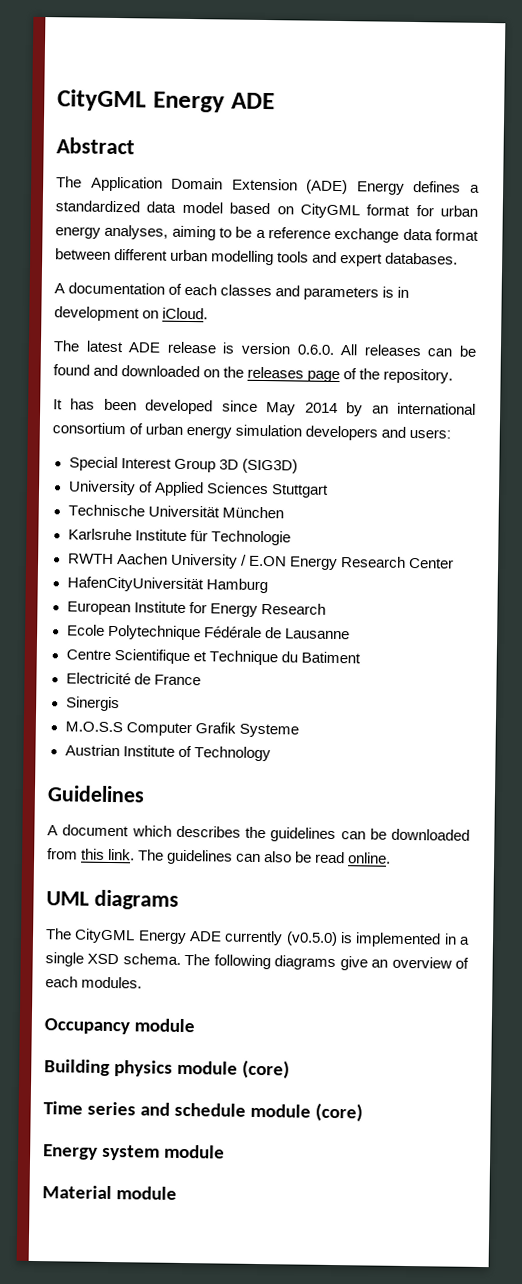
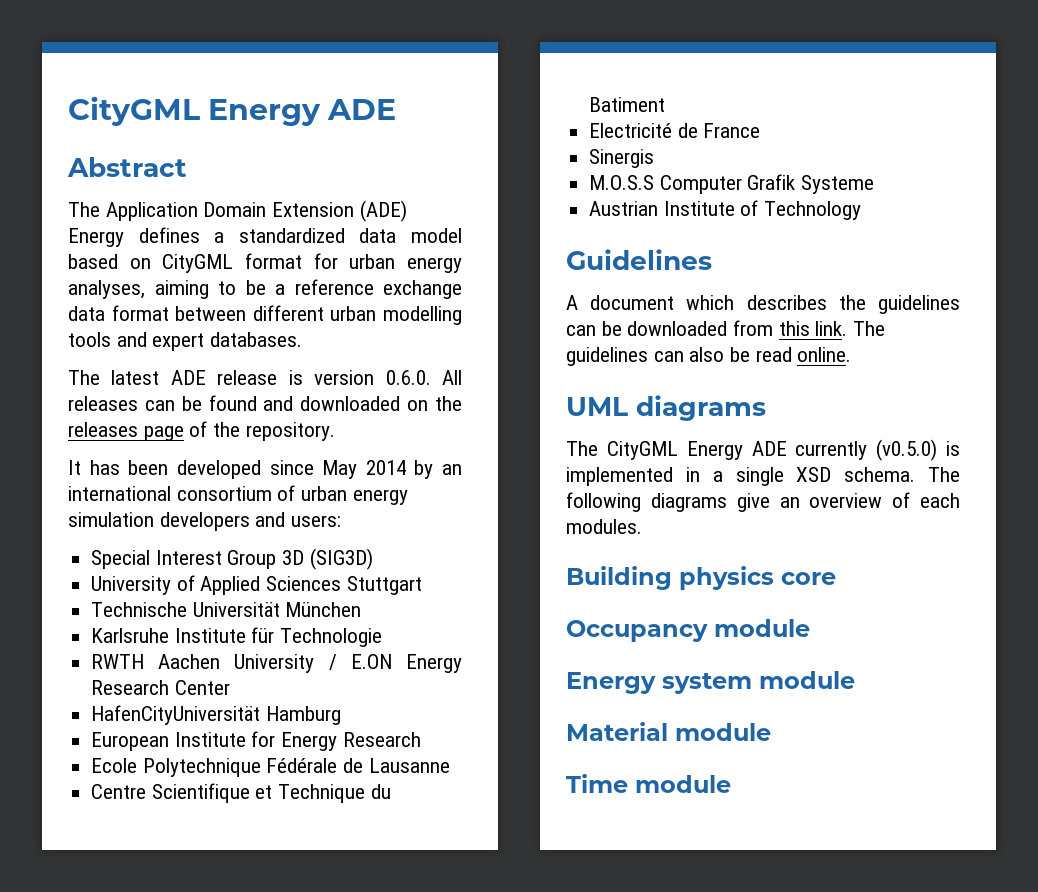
- A documentation of each classes and parameters is in development on iCloud.
+ Building physics core
- Building physics module (core)
- Time series and schedule module (core)
+ Time module

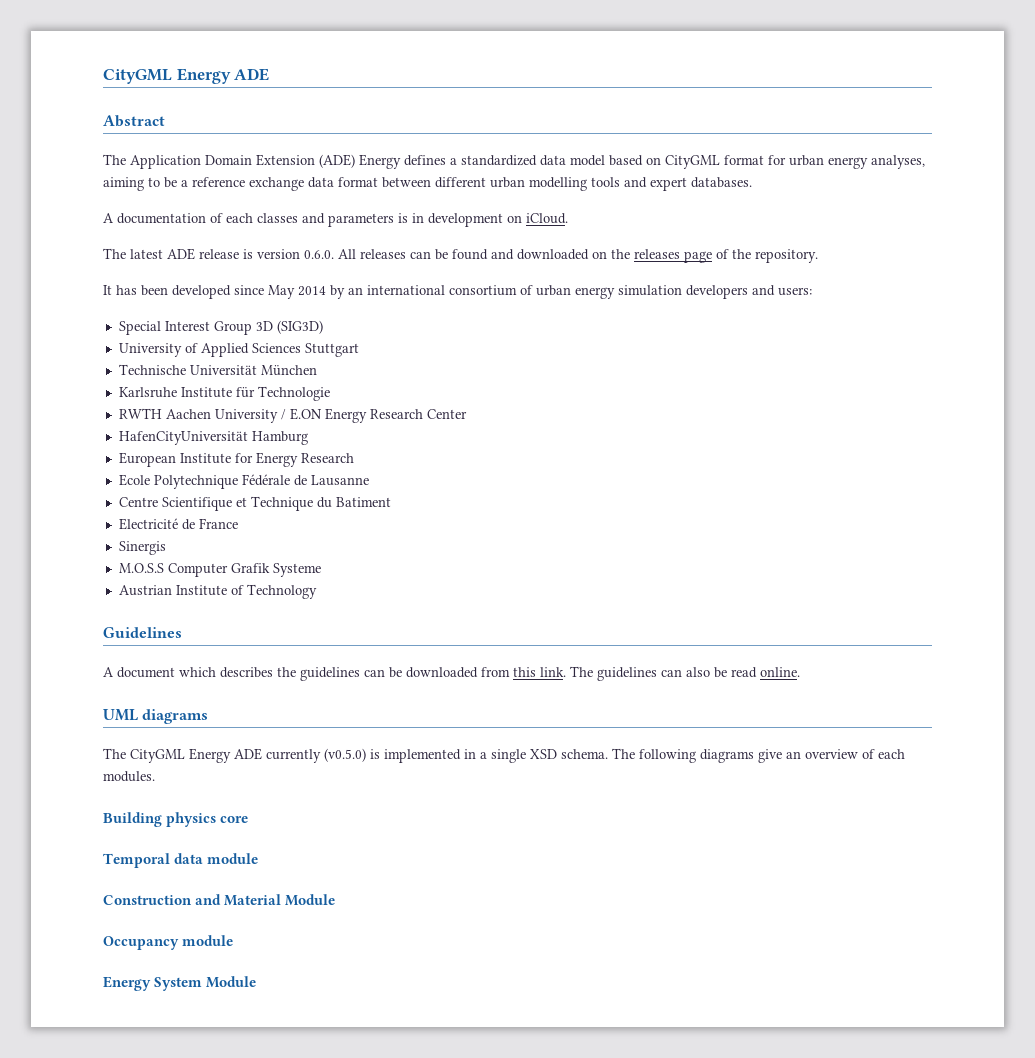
+ A documentation of each classes and parameters is in development on iCloud.
+ Temporal data module
+ Construction and Material Module
  Occupancy module
- Energy system module
- Material module
- Time module
+ Energy System Module

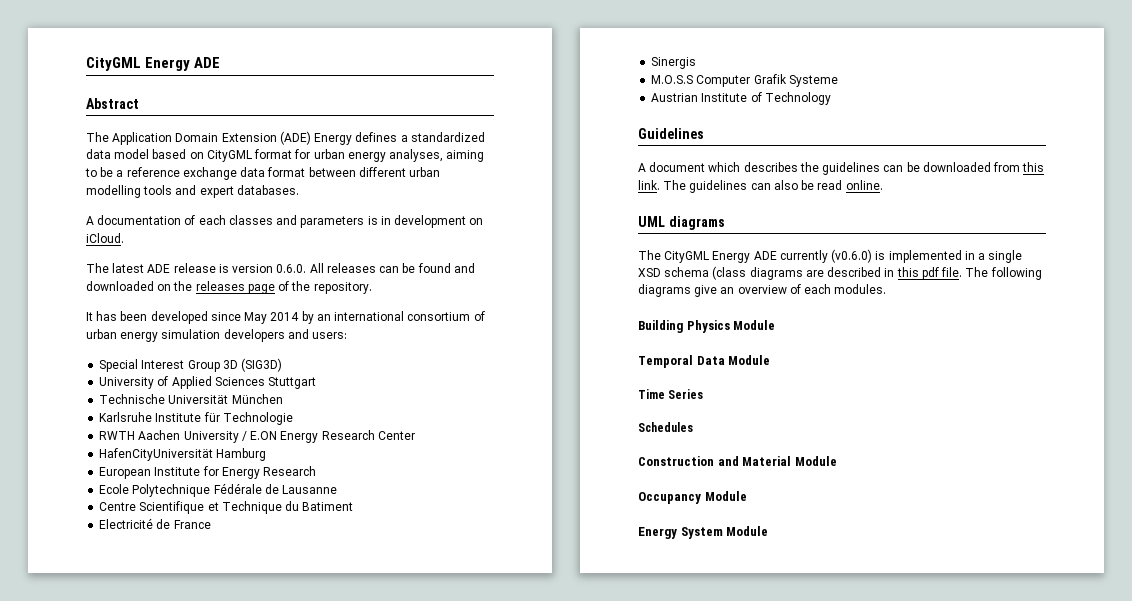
- The CityGML Energy ADE currently (v0.5.0) is implemented in a single XSD schema.
+ The CityGML Energy ADE currently (v0.6.0) is implemented in a single XSD schema (class diagrams are described in this pdf file.
- Building physics core
+ Building Physics Module
- Temporal data module
+ Temporal Data Module
+ Time Series
+ Schedules
- Occupancy module
+ Occupancy Module

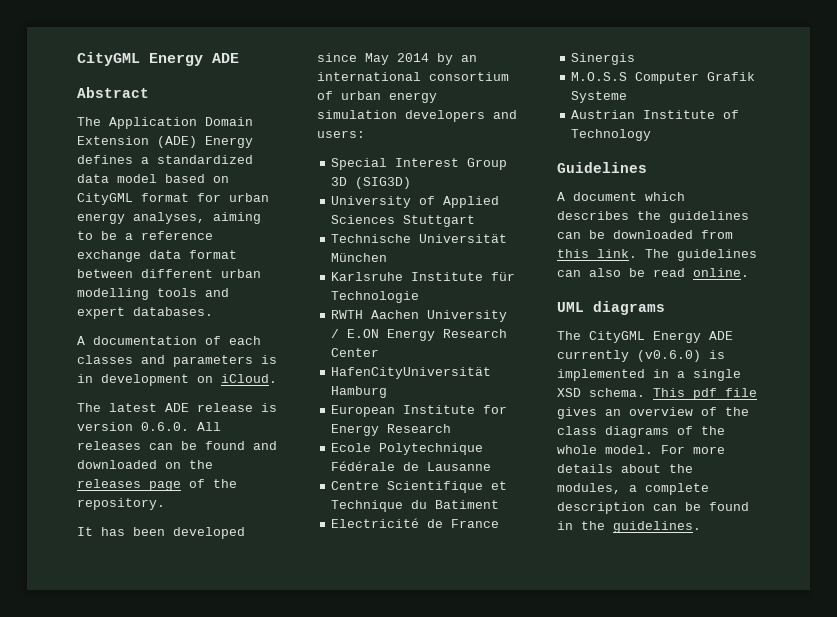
- The CityGML Energy ADE currently (v0.6.0) is implemented in a single XSD schema (class diagrams are described in this pdf file. The following diagrams give an overview of each modules.
- Building Physics Module
- Temporal Data Module
- Time Series
- Schedules
- Construction and Material Module
- Occupancy Module
- Energy System Module
+ The CityGML Energy ADE currently (v0.6.0) is implemented in a single XSD schema. This pdf file gives an overview of the class diagrams of the whole model. For more details about the modules, a complete description can be found in the guidelines.

